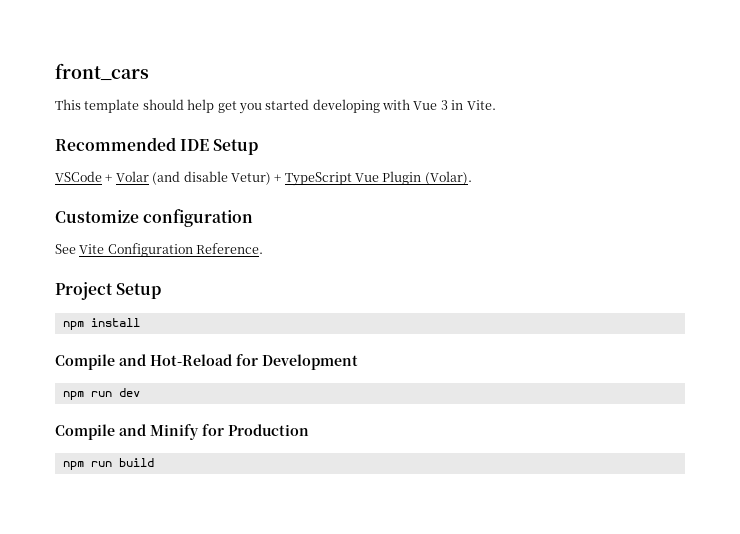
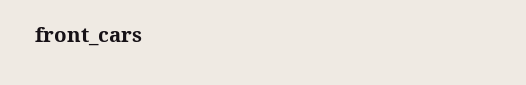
- This template should help get you started developing with Vue 3 in Vite.
- Recommended IDE Setup
- VSCode + Volar (and disable Vetur) + TypeScript Vue Plugin (Volar).
- Customize configuration
- See Vite Configuration Reference.
- Project Setup
- npm install
- Compile and Hot-Reload for Development
- npm run dev
- Compile and Minify for Production
- npm run build

